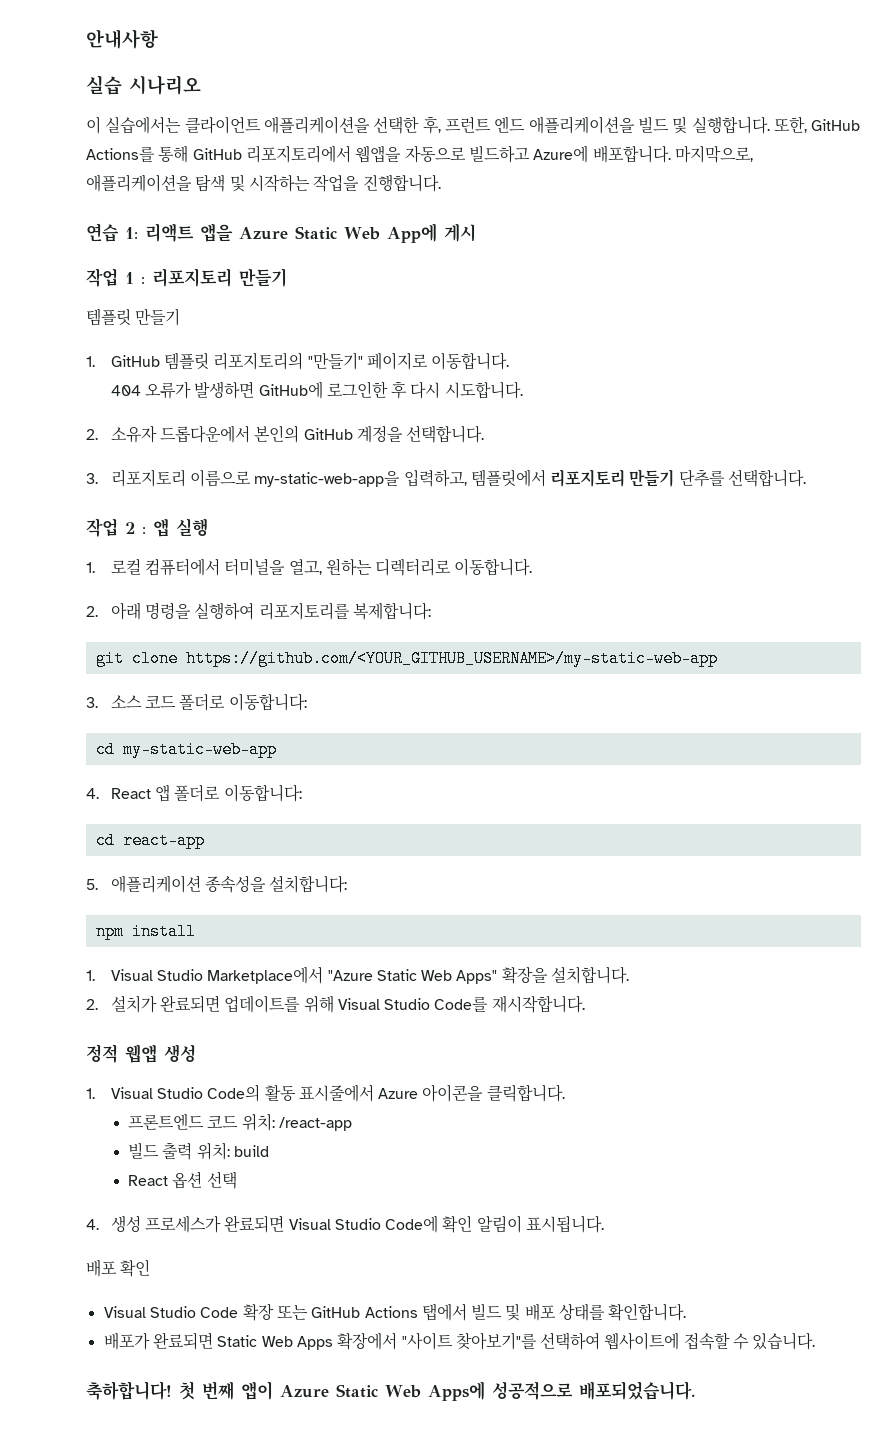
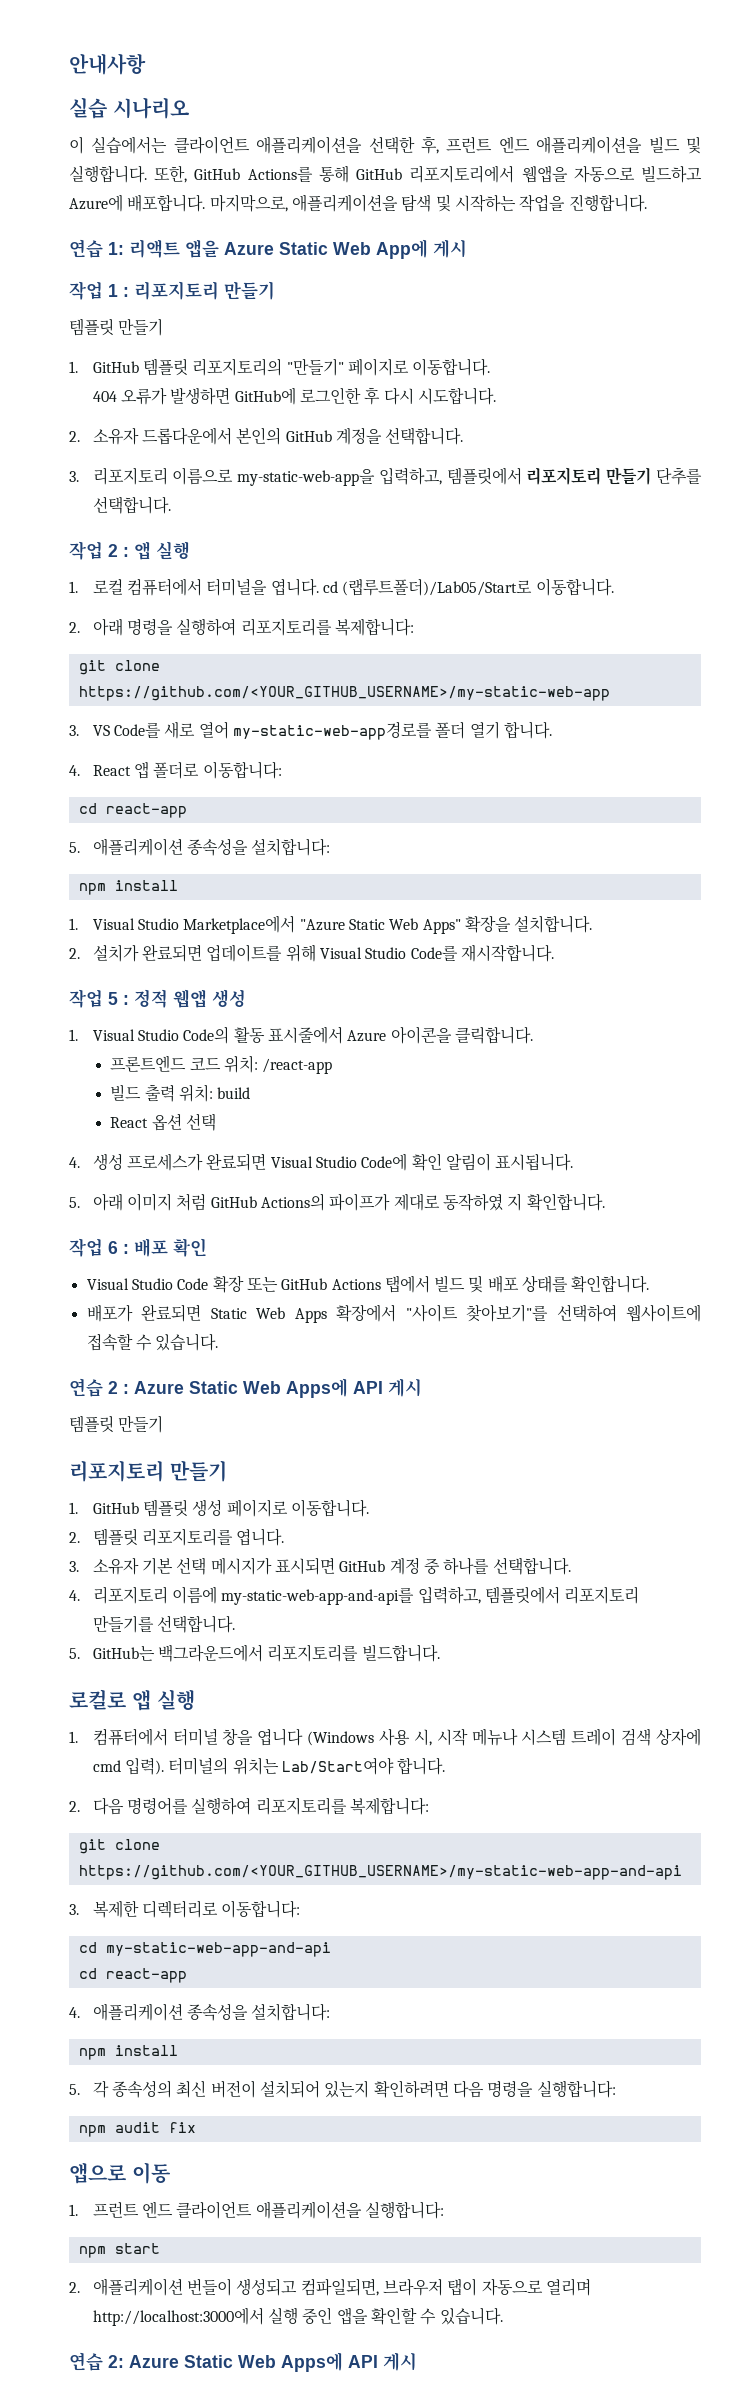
- 1. 로컬 컴퓨터에서 터미널을 열고, 원하는 디렉터리로 이동합니다.
+ 1. 로컬 컴퓨터에서 터미널을 엽니다. cd (랩루트폴더)/Lab05/Start로 이동합니다.
- 3. 소스 코드 폴더로 이동합니다:
- cd my-static-web-app
+ 3. VS Code를 새로 열어 my-static-web-app경로를 폴더 열기 합니다.
- 정적 웹앱 생성
+ 작업 5 : 정적 웹앱 생성
- 배포 확인
+ 5. 아래 이미지 처럼 GitHub Actions의 파이프가 제대로 동작하였 지 확인합니다.
+ 작업 6 : 배포 확인
- 축하합니다! 첫 번째 앱이 Azure Static Web Apps에 성공적으로 배포되었습니다.
+ 연습 2 : Azure Static Web Apps에 API 게시
+ 템플릿 만들기
+ 리포지토리 만들기
+ 1. GitHub 템플릿 생성 페이지로 이동합니다.
+ 2. 템플릿 리포지토리를 엽니다.
+ 3. 소유자 기본 선택 메시지가 표시되면 GitHub 계정 중 하나를 선택합니다.
+ 4. 리포지토리 이름에 my-static-web-app-and-api를 입력하고, 템플릿에서 리포지토리 만들기를 선택합니다.
+ 5. GitHub는 백그라운드에서 리포지토리를 빌드합니다.
+ 로컬로 앱 실행
+ 1. 컴퓨터에서 터미널 창을 엽니다 (Windows 사용 시, 시작 메뉴나 시스템 트레이 검색 상자에 cmd 입력). 터미널의 위치는 Lab/Start여야 합니다.
+ 2. 다음 명령어를 실행하여 리포지토리를 복제합니다:
+ git clone https://github.com/<YOUR_GITHUB_USERNAME>/my-static-web-app-and-api
+ 3. 복제한 디렉터리로 이동합니다:
+ cd my-static-web-app-and-api
+ cd react-app
+ 4. 애플리케이션 종속성을 설치합니다:
+ npm install
+ 5. 각 종속성의 최신 버전이 설치되어 있는지 확인하려면 다음 명령을 실행합니다:
+ npm audit fix
+ 앱으로 이동
+ 1. 프런트 엔드 클라이언트 애플리케이션을 실행합니다:
+ npm start
+ 2. 애플리케이션 번들이 생성되고 컴파일되면, 브라우저 탭이 자동으로 열리며 http://localhost:3000에서 실행 중인 앱을 확인할 수 있습니다.
+ 연습 2: Azure Static Web Apps에 API 게시

